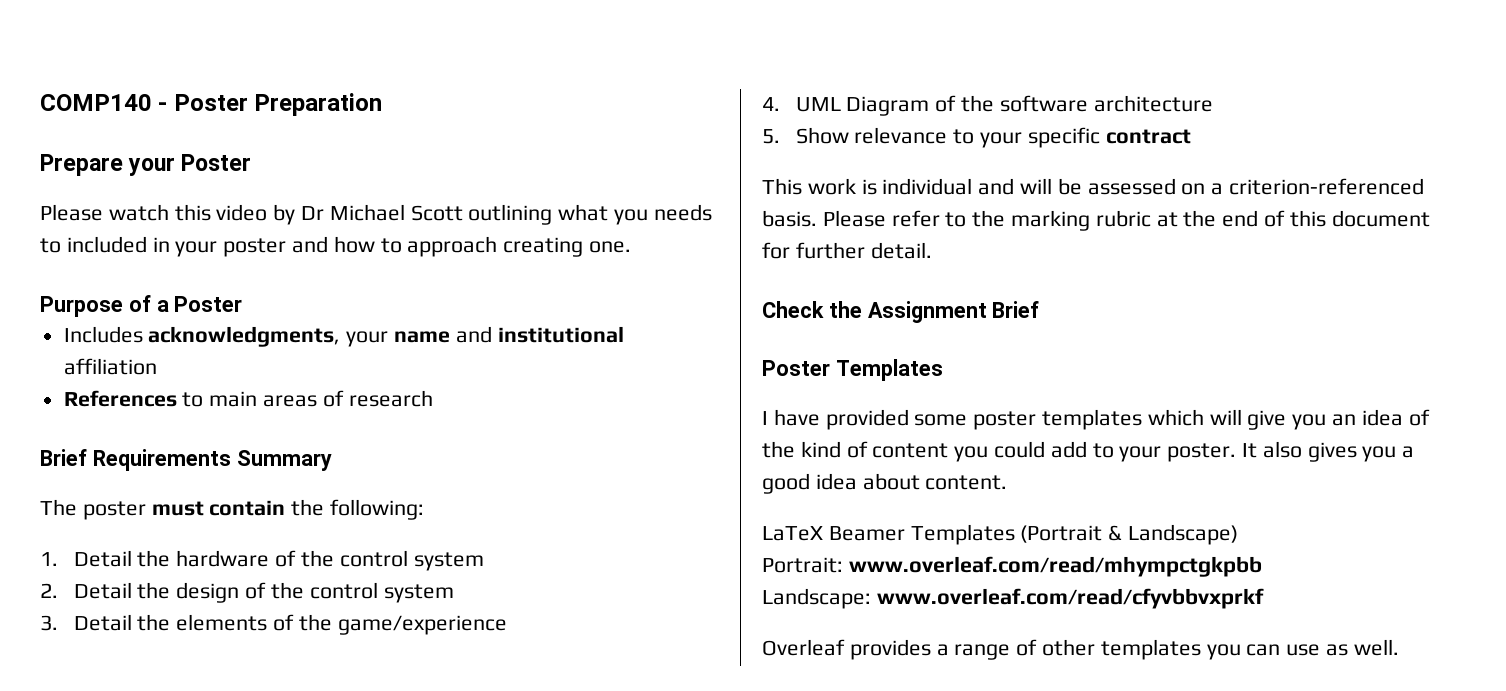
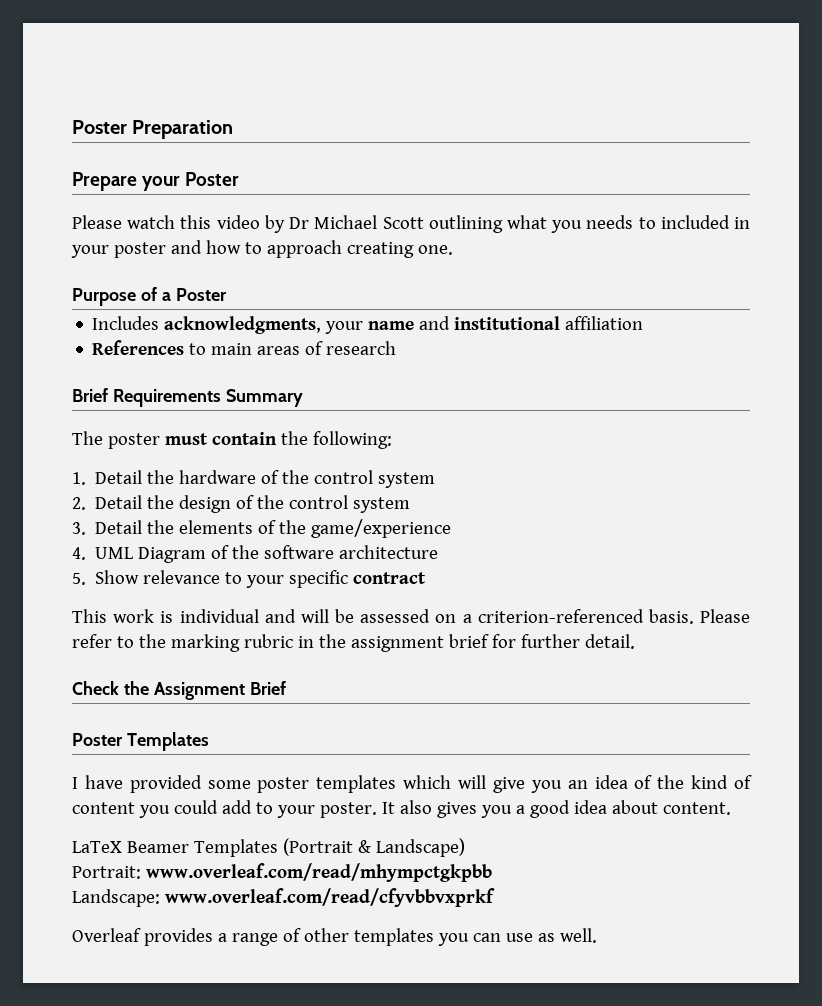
- COMP140 - Poster Preparation
+ Poster Preparation
- Please refer to the marking rubric at the end of this document for further detail.
+ Please refer to the marking rubric in the assignment brief for further detail.

